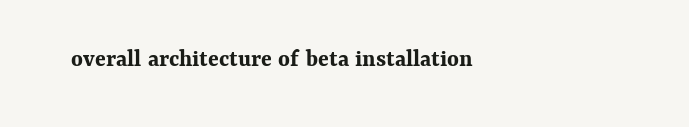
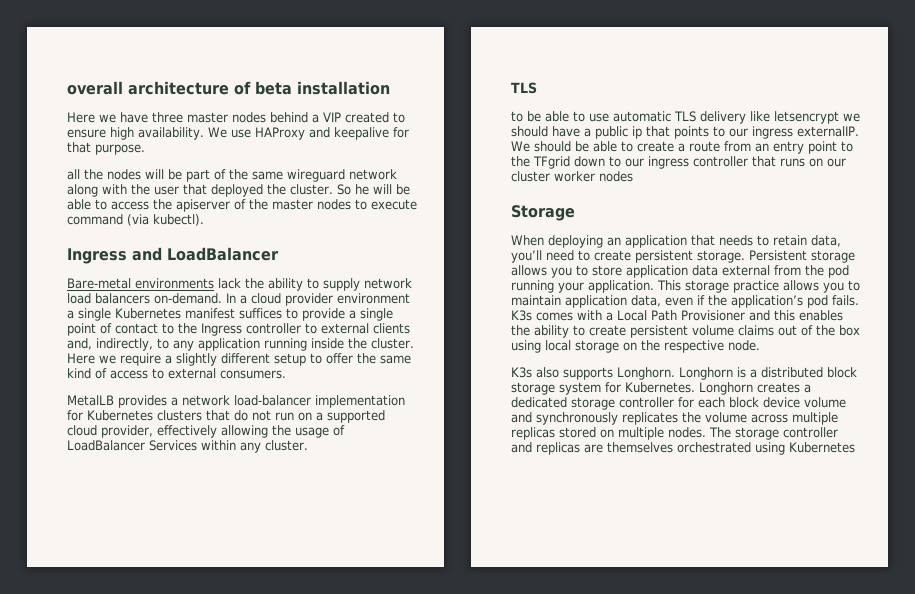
+ Here we have three master nodes behind a VIP created to ensure high availability. We use HAProxy and keepalive for that purpose.
+ all the nodes will be part of the same wireguard network along with the user that deployed the cluster. So he will be able to access the apiserver of the master nodes to execute command (via kubectl).
+ Ingress and LoadBalancer
+ Bare-metal environments lack the ability to supply network load balancers on-demand. In a cloud provider environment a single Kubernetes manifest suffices to provide a single point of contact to the Ingress controller to external clients and, indirectly, to any application running inside the cluster. Here we require a slightly different setup to offer the same kind of access to external consumers.
+ MetalLB provides a network load-balancer implementation for Kubernetes clusters that do not run on a supported cloud provider, effectively allowing the usage of LoadBalancer Services within any cluster.
+ TLS
+ to be able to use automatic TLS delivery like letsencrypt we should have a public ip that points to our ingress externalIP. We should be able to create a route from an entry point to the TFgrid down to our ingress controller that runs on our cluster worker nodes
+ Storage
+ When deploying an application that needs to retain data, you’ll need to create persistent storage. Persistent storage allows you to store application data external from the pod running your application. This storage practice allows you to maintain application data, even if the application’s pod fails. K3s comes with a Local Path Provisioner and this enables the ability to create persistent volume claims out of the box using local storage on the respective node.
+ K3s also supports Longhorn. Longhorn is a distributed block storage system for Kubernetes. Longhorn creates a dedicated storage controller for each block device volume and synchronously replicates the volume across multiple replicas stored on multiple nodes. The storage controller and replicas are themselves orchestrated using Kubernetes

